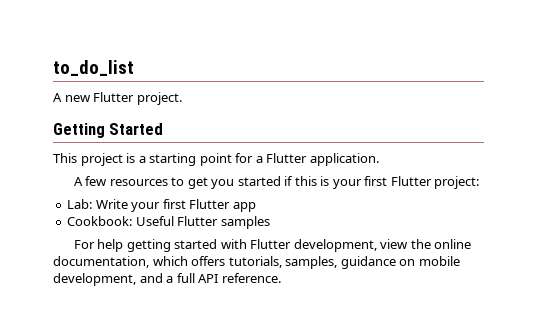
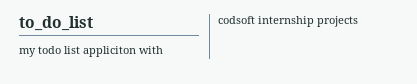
- A new Flutter project.
- Getting Started
- This project is a starting point for a Flutter application.
- A few resources to get you started if this is your first Flutter project:
- Lab: Write your first Flutter app
- Cookbook: Useful Flutter samples
- For help getting started with Flutter development, view the online documentation, which offers tutorials, samples, guidance on mobile development, and a full API reference.
+ my todo list appliciton with codsoft internship projects

